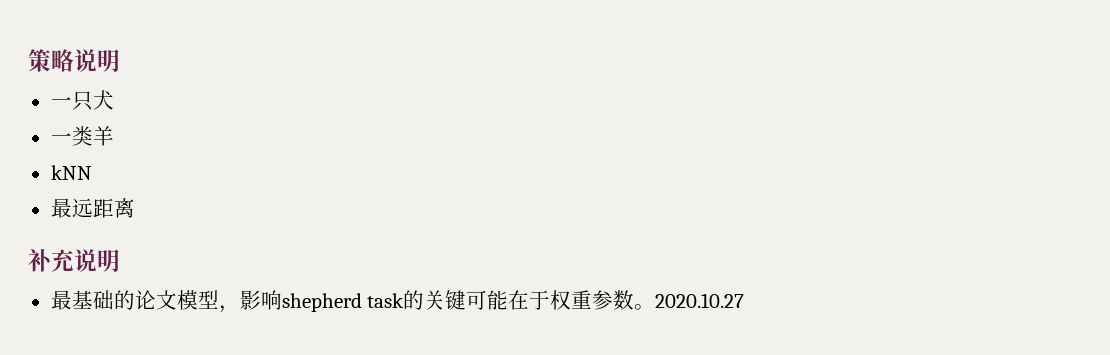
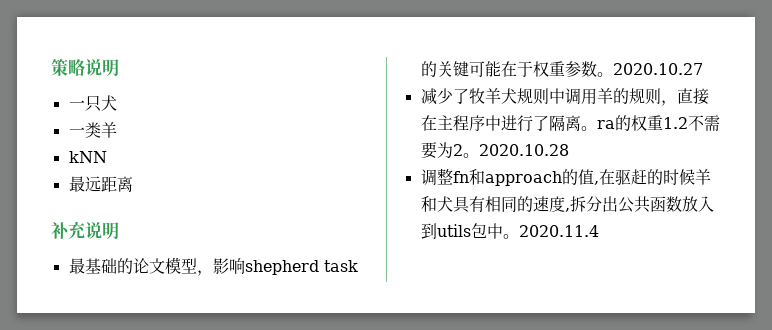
+ 减少了牧羊犬规则中调用羊的规则，直接在主程序中进行了隔离。ra的权重1.2不需要为2。2020.10.28
+ 调整fn和approach的值,在驱赶的时候羊和犬具有相同的速度,拆分出公共函数放入到utils包中。2020.11.4

